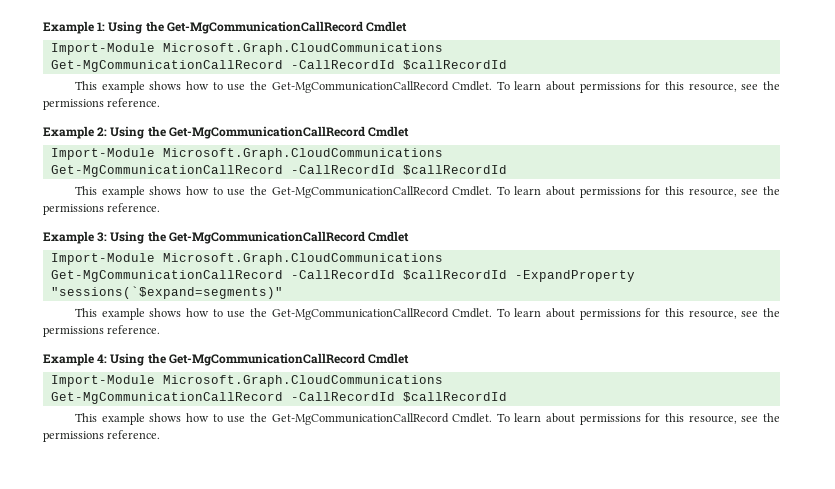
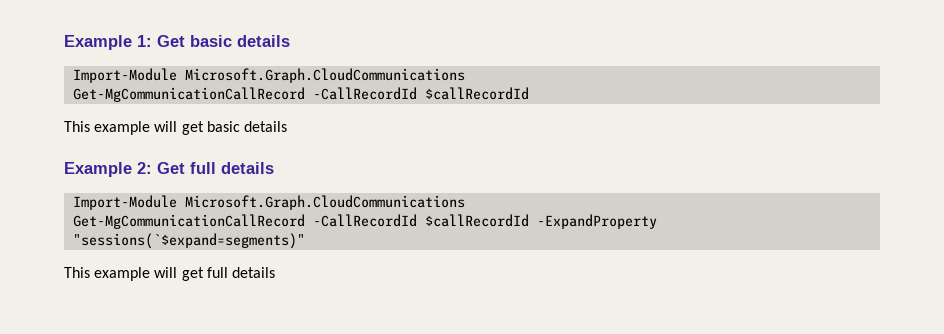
- Example 1: Using the Get-MgCommunicationCallRecord Cmdlet
+ Example 1: Get basic details
  Import-Module Microsoft.Graph.CloudCommunications
  Get-MgCommunicationCallRecord -CallRecordId $callRecordId
- This example shows how to use the Get-MgCommunicationCallRecord Cmdlet. To learn about permissions for this resource, see the permissions reference.
- Example 2: Using the Get-MgCommunicationCallRecord Cmdlet
- Import-Module Microsoft.Graph.CloudCommunications
- Get-MgCommunicationCallRecord -CallRecordId $callRecordId
- This example shows how to use the Get-MgCommunicationCallRecord Cmdlet. To learn about permissions for this resource, see the permissions reference.
- Example 3: Using the Get-MgCommunicationCallRecord Cmdlet
+ This example will get basic details
+ Example 2: Get full details
  Get-MgCommunicationCallRecord -CallRecordId $callRecordId -ExpandProperty "sessions(`$expand=segments)"
- This example shows how to use the Get-MgCommunicationCallRecord Cmdlet. To learn about permissions for this resource, see the permissions reference.
- Example 4: Using the Get-MgCommunicationCallRecord Cmdlet
- Import-Module Microsoft.Graph.CloudCommunications
- Get-MgCommunicationCallRecord -CallRecordId $callRecordId
- This example shows how to use the Get-MgCommunicationCallRecord Cmdlet. To learn about permissions for this resource, see the permissions reference.
+ This example will get full details

